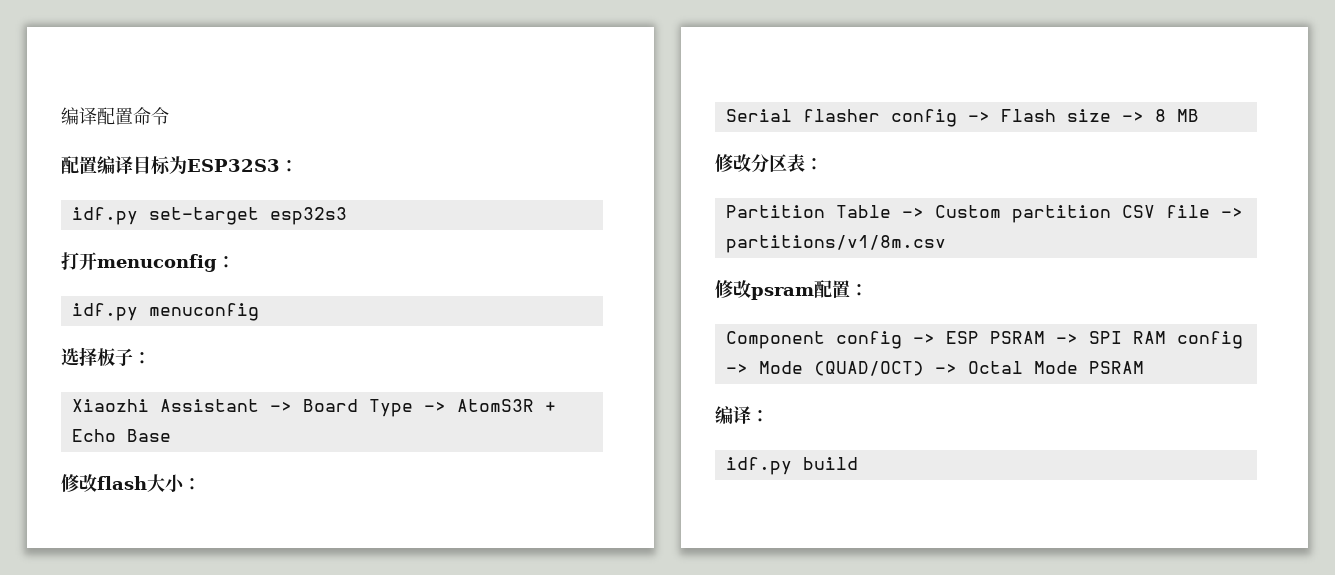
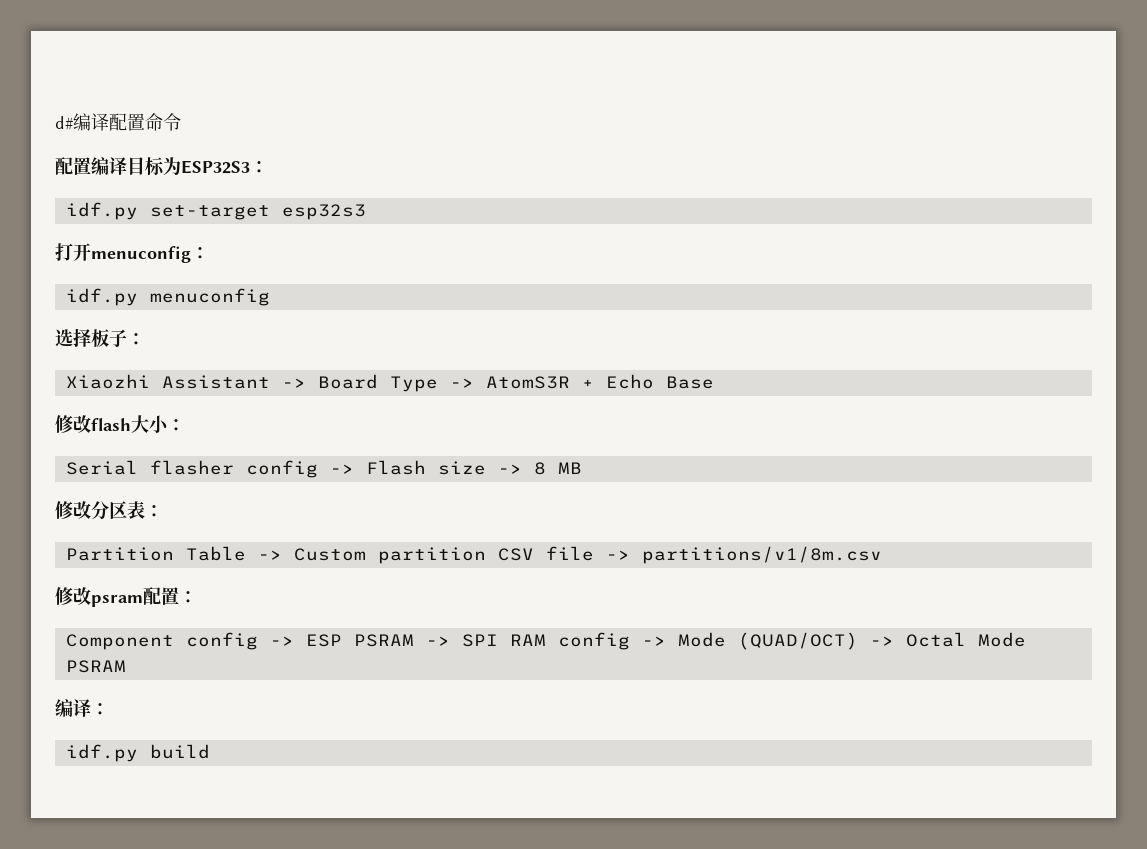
- 编译配置命令
+ d#编译配置命令

